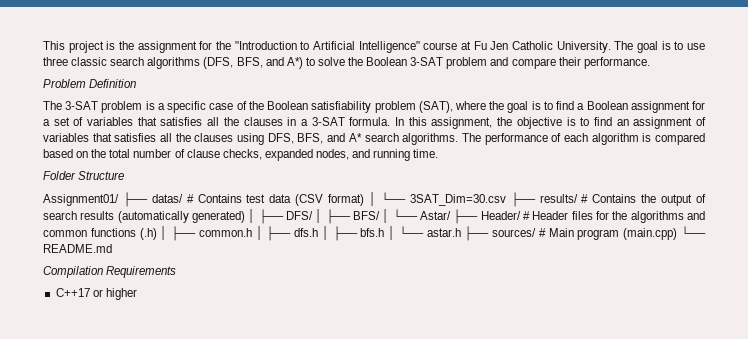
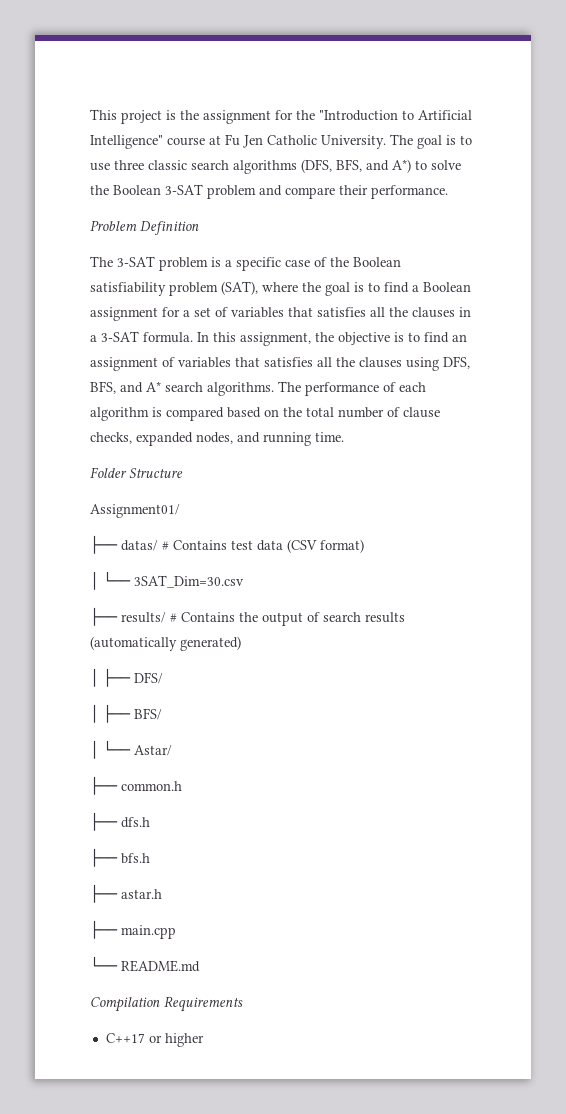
- Assignment01/ ├── datas/ # Contains test data (CSV format) │ └── 3SAT_Dim=30.csv ├── results/ # Contains the output of search results (automatically generated) │ ├── DFS/ │ ├── BFS/ │ └── Astar/ ├── Header/ # Header files for the algorithms and common functions (.h) │ ├── common.h │ ├── dfs.h │ ├── bfs.h │ └── astar.h ├── sources/ # Main program (main.cpp) └── README.md
+ Assignment01/
+ ├── datas/ # Contains test data (CSV format)
+ │ └── 3SAT_Dim=30.csv
+ ├── results/ # Contains the output of search results (automatically generated)
+ │ ├── DFS/
+ │ ├── BFS/
+ │ └── Astar/
+ ├── common.h
+ ├── dfs.h
+ ├── bfs.h
+ ├── astar.h
+ ├── main.cpp
+ └── README.md

